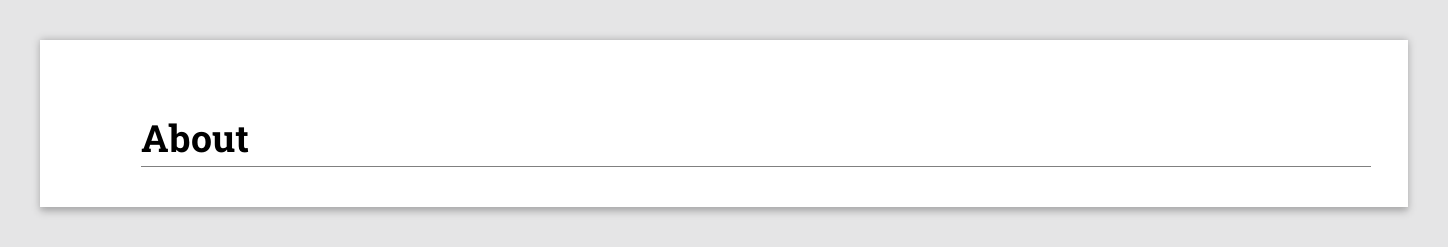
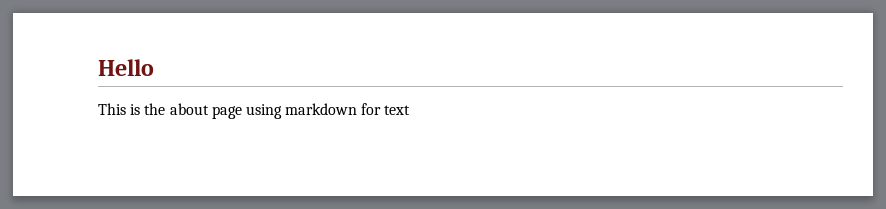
- About
+ Hello
+ This is the about page using markdown for text

